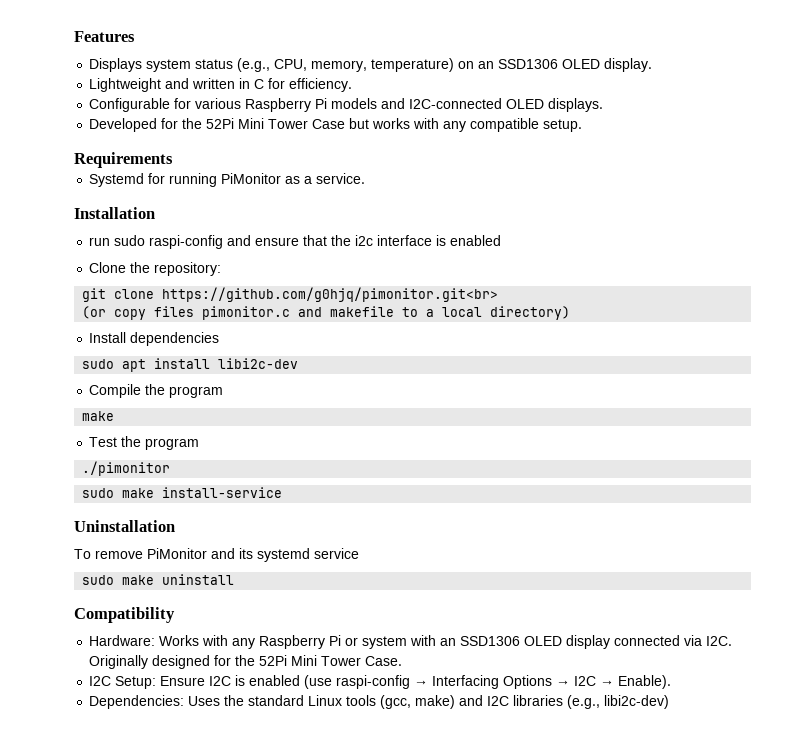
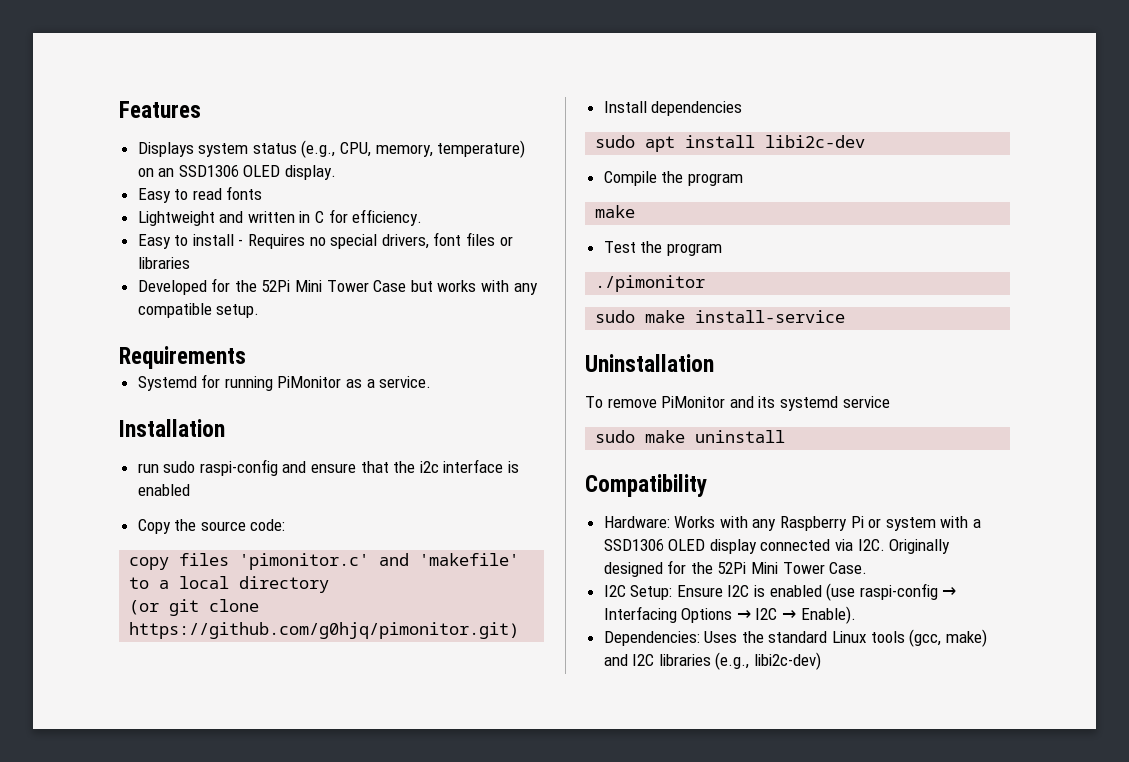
+ Easy to read fonts
- Configurable for various Raspberry Pi models and I2C-connected OLED displays.
+ Easy to install - Requires no special drivers, font files or libraries
- Clone the repository:
- git clone https://github.com/g0hjq/pimonitor.git<br>
- (or copy files pimonitor.c and makefile to a local directory)
+ Copy the source code:
+ copy files 'pimonitor.c' and 'makefile' to a local directory
+ (or git clone https://github.com/g0hjq/pimonitor.git)
- Hardware: Works with any Raspberry Pi or system with an SSD1306 OLED display connected via I2C. Originally designed for the 52Pi Mini Tower Case.
+ Hardware: Works with any Raspberry Pi or system with a SSD1306 OLED display connected via I2C. Originally designed for the 52Pi Mini Tower Case.

